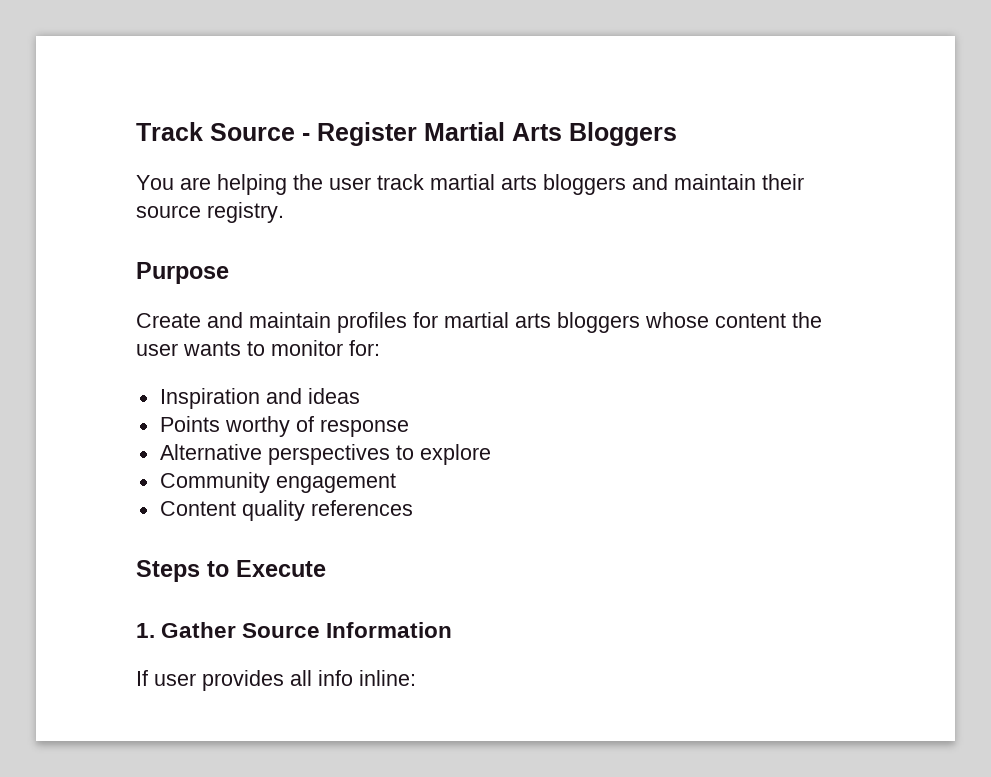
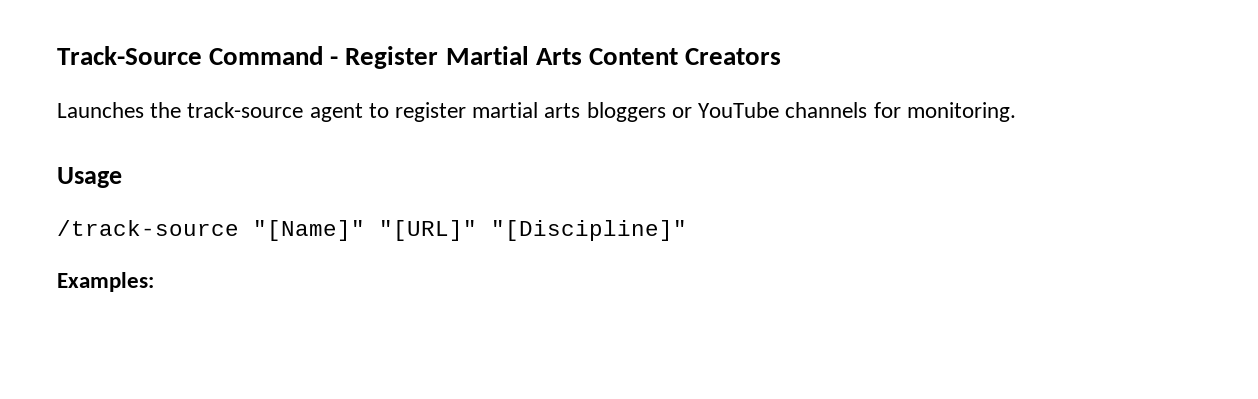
- Track Source - Register Martial Arts Bloggers
- You are helping the user track martial arts bloggers and maintain their source registry.
- Purpose
- Create and maintain profiles for martial arts bloggers whose content the user wants to monitor for:
- Inspiration and ideas
- Points worthy of response
- Alternative perspectives to explore
- Community engagement
- Content quality references
- Steps to Execute
- 1. Gather Source Information
- If user provides all info inline:
+ Track-Source Command - Register Martial Arts Content Creators
+ Launches the track-source agent to register martial arts bloggers or YouTube channels for monitoring.
+ Usage
+ /track-source "[Name]" "[URL]" "[Discipline]"
+ Examples:

